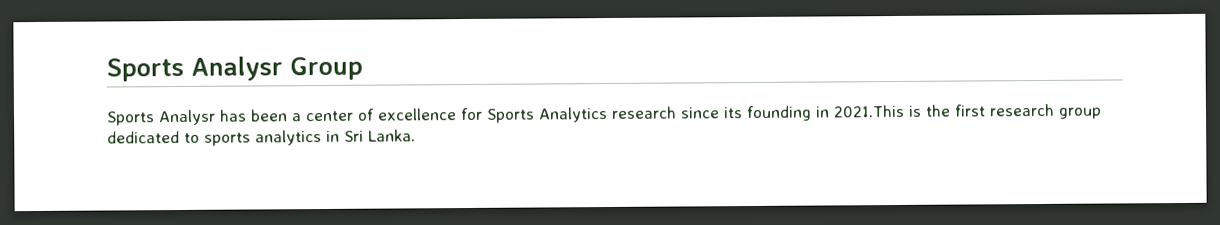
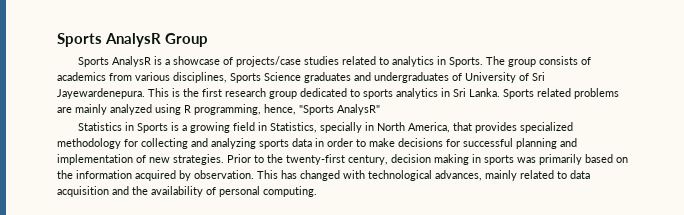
- Sports Analysr Group
+ Sports AnalysR Group
- Sports Analysr has been a center of excellence for Sports Analytics research since its founding in 2021.This is the first research group dedicated to sports analytics in Sri Lanka.
+ Sports AnalysR is a showcase of projects/case studies related to analytics in Sports. The group consists of academics from various disciplines, Sports Science graduates and undergraduates of University of Sri Jayewardenepura. This is the first research group dedicated to sports analytics in Sri Lanka.
+ Sports related problems are mainly analyzed using R programming, hence, "Sports AnalysR"
+ Statistics in Sports is a growing field in Statistics, specially in North America, that provides specialized methodology for collecting and analyzing sports data in order to make decisions for successful planning and implementation of new strategies. Prior to the twenty-first century, decision making in sports was primarily based on the information acquired by observation. This has changed with technological advances, mainly related to data acquisition and the availability of personal computing.

